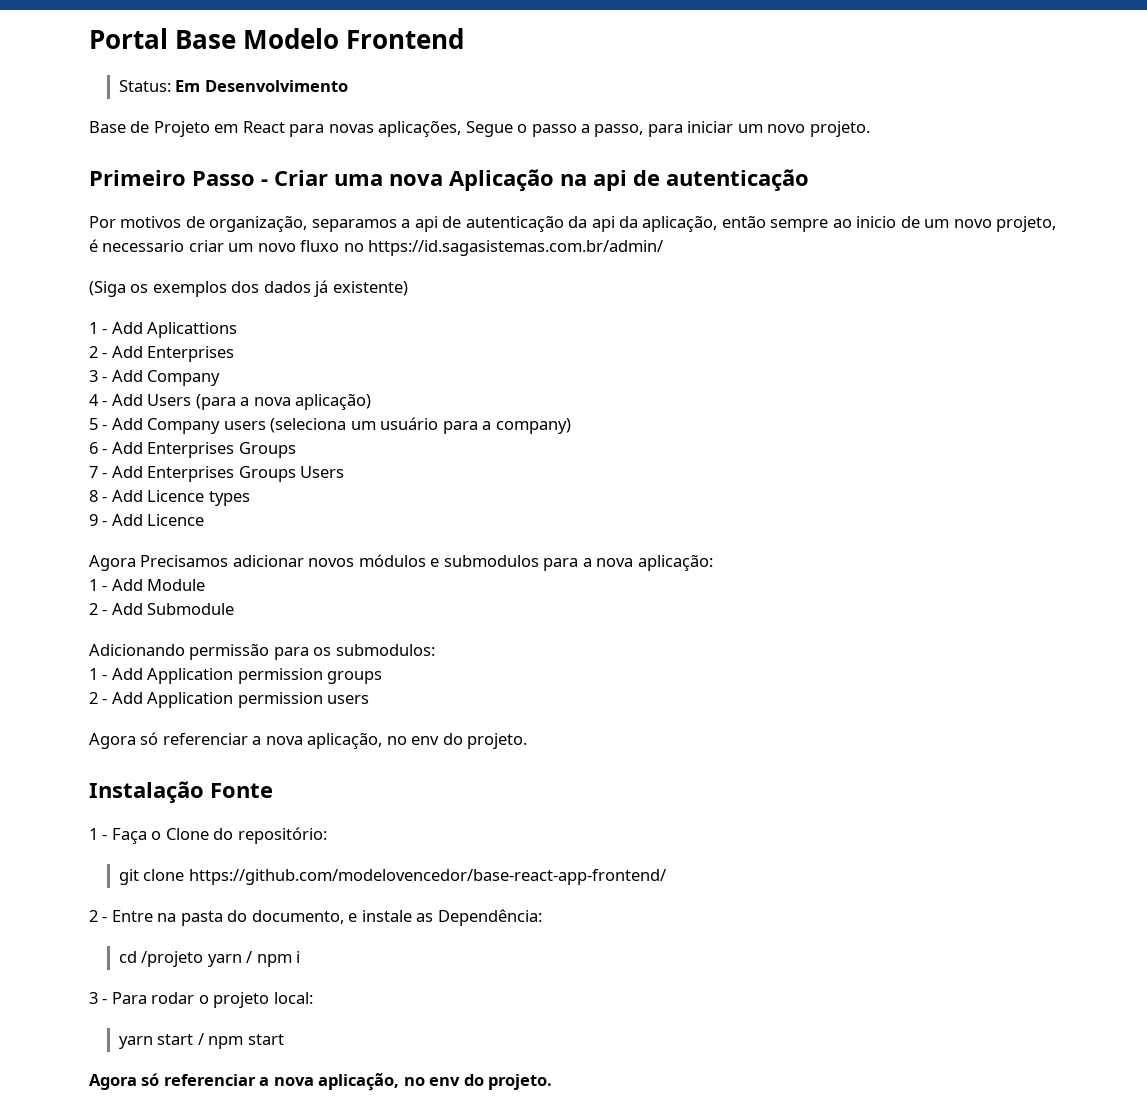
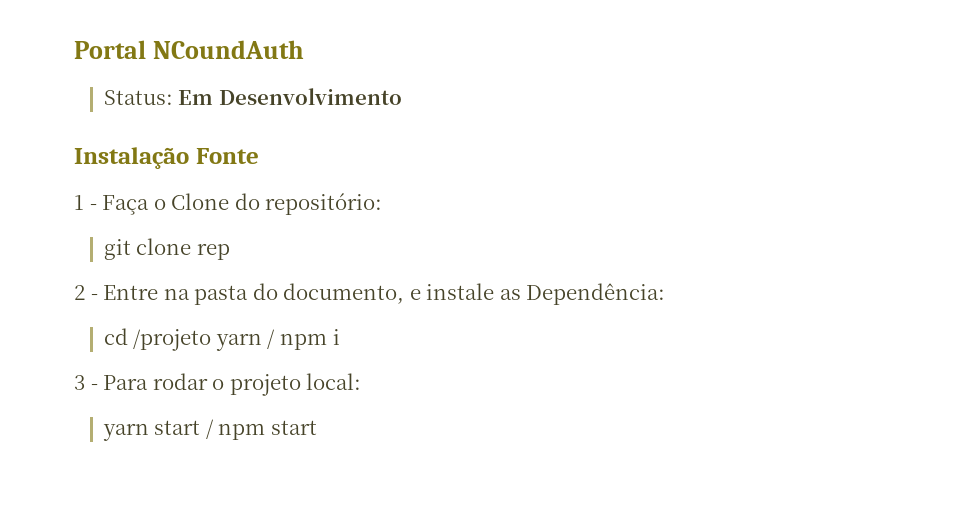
- Portal Base Modelo Frontend
+ Portal NCoundAuth
- Base de Projeto em React para novas aplicações, Segue o passo a passo, para iniciar um novo projeto.
- Primeiro Passo - Criar uma nova Aplicação na api de autenticação
- Por motivos de organização, separamos a api de autenticação da api da aplicação, então sempre ao inicio de um novo projeto, é necessario criar um novo fluxo no https://id.sagasistemas.com.br/admin/
- (Siga os exemplos dos dados já existente)
- 1 - Add Aplicattions
- 2 - Add Enterprises
- 3 - Add Company
- 4 - Add Users (para a nova aplicação)
- 5 - Add Company users (seleciona um usuário para a company)
- 6 - Add Enterprises Groups
- 7 - Add Enterprises Groups Users
- 8 - Add Licence types
- 9 - Add Licence
- Agora Precisamos adicionar novos módulos e submodulos para a nova aplicação:
- 1 - Add Module
- 2 - Add Submodule
- Adicionando permissão para os submodulos:
- 1 - Add Application permission groups
- 2 - Add Application permission users
- Agora só referenciar a nova aplicação, no env do projeto.
- git clone https://github.com/modelovencedor/base-react-app-frontend/
+ git clone rep
  yarn start / npm start
- Agora só referenciar a nova aplicação, no env do projeto.

